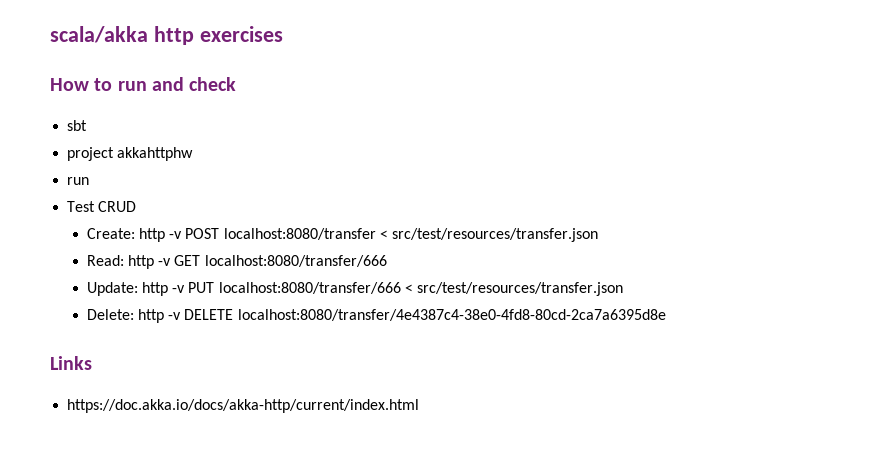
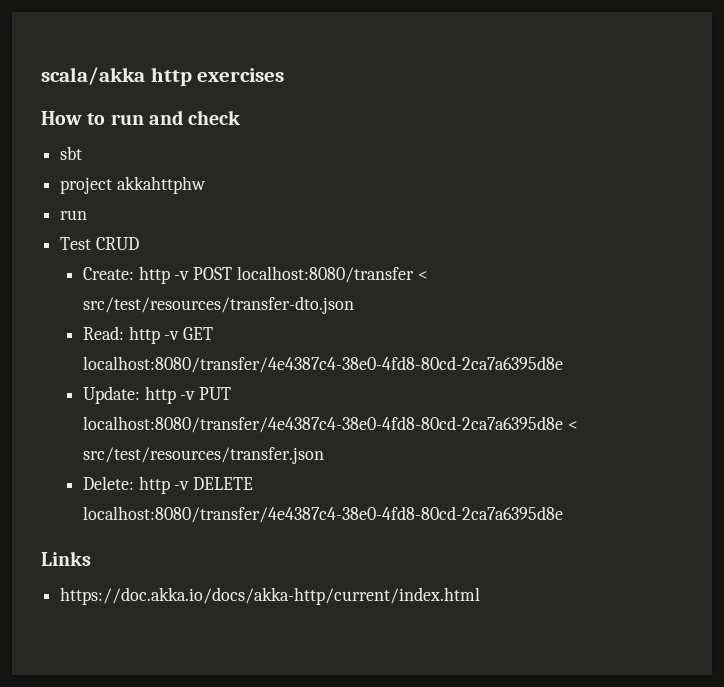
- Create: http -v POST localhost:8080/transfer < src/test/resources/transfer.json
+ Create: http -v POST localhost:8080/transfer < src/test/resources/transfer-dto.json
- Read: http -v GET localhost:8080/transfer/666
+ Read: http -v GET localhost:8080/transfer/4e4387c4-38e0-4fd8-80cd-2ca7a6395d8e
- Update: http -v PUT localhost:8080/transfer/666 < src/test/resources/transfer.json
+ Update: http -v PUT localhost:8080/transfer/4e4387c4-38e0-4fd8-80cd-2ca7a6395d8e < src/test/resources/transfer.json

